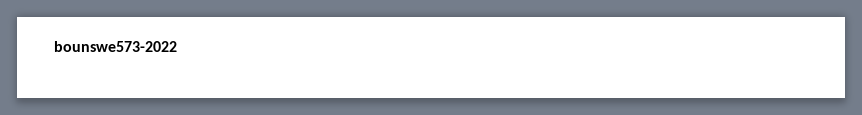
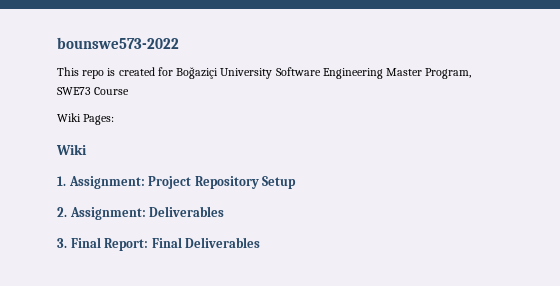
+ This repo is created for Boğaziçi University Software Engineering Master Program, SWE73 Course
+ Wiki Pages:
+ Wiki
+ 1. Assignment: Project Repository Setup
+ 2. Assignment: Deliverables
+ 3. Final Report: Final Deliverables

